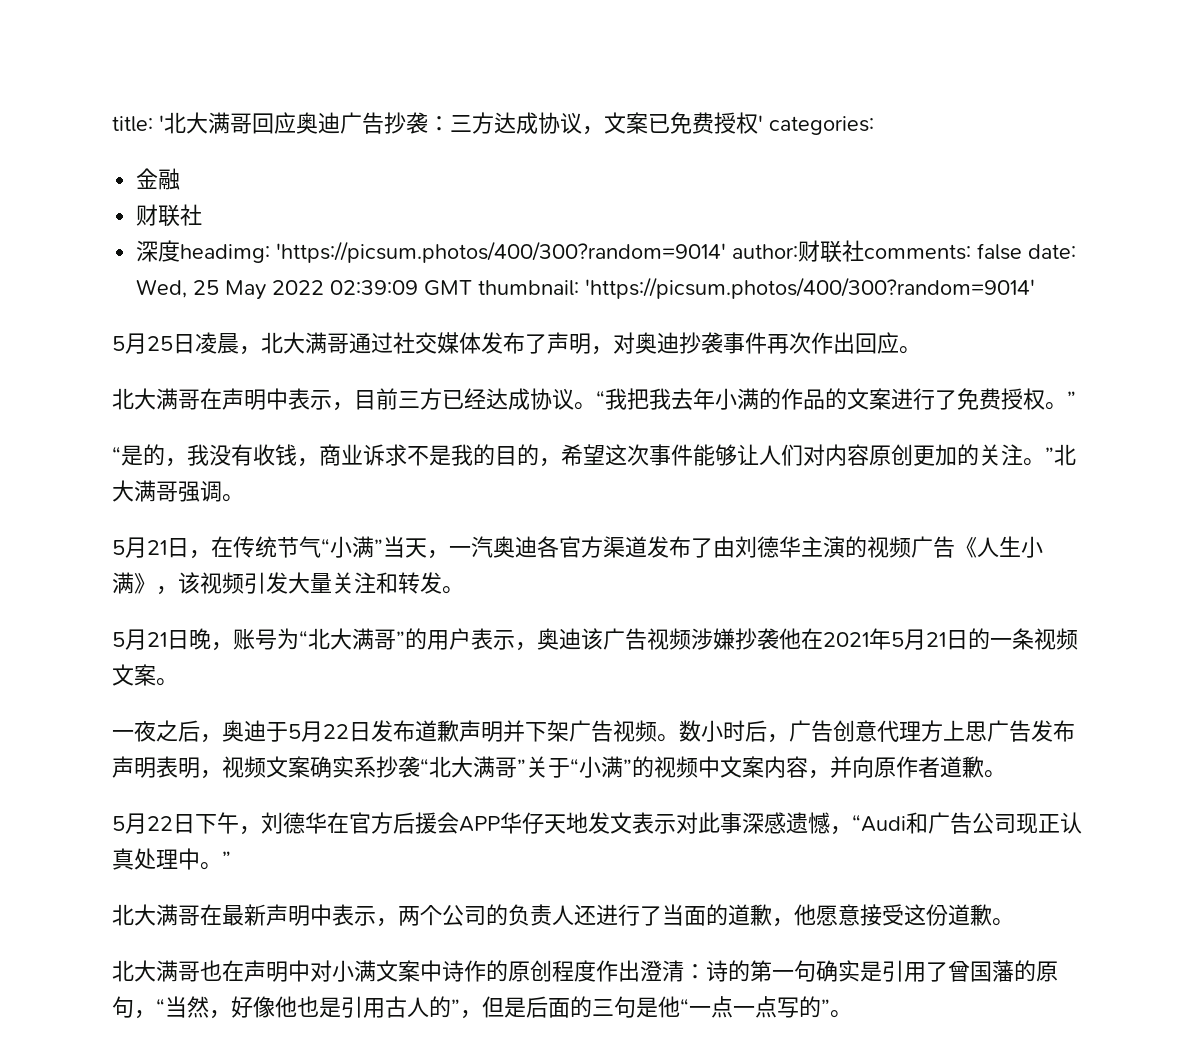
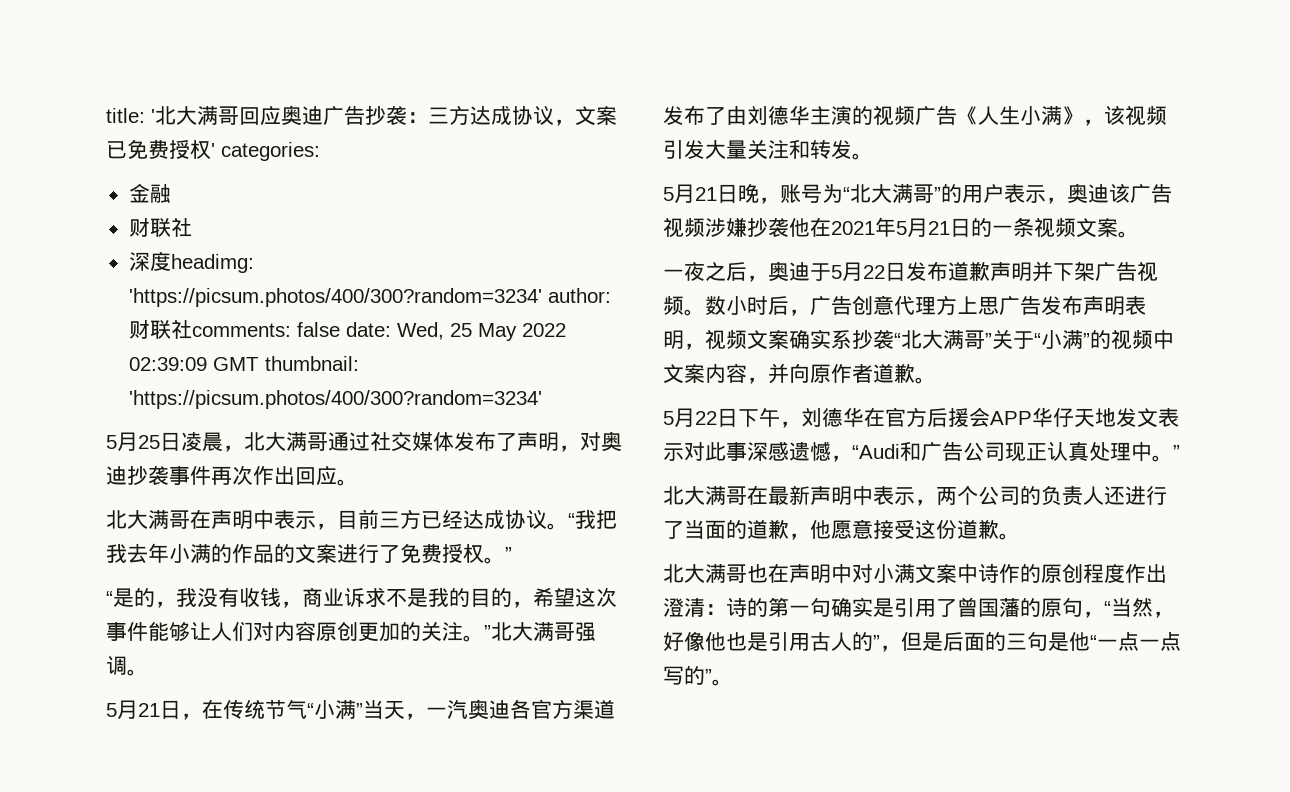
- 深度headimg: 'https://picsum.photos/400/300?random=9014' author:财联社comments: false date: Wed, 25 May 2022 02:39:09 GMT thumbnail: 'https://picsum.photos/400/300?random=9014'
+ 深度headimg: 'https://picsum.photos/400/300?random=3234' author:财联社comments: false date: Wed, 25 May 2022 02:39:09 GMT thumbnail: 'https://picsum.photos/400/300?random=3234'

